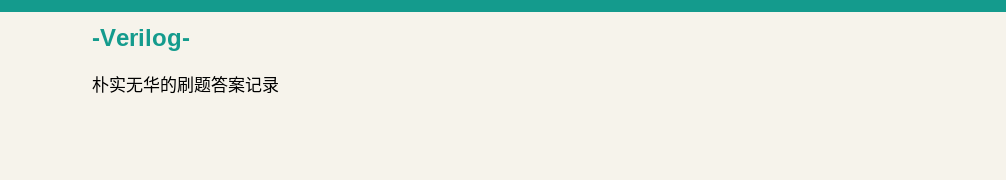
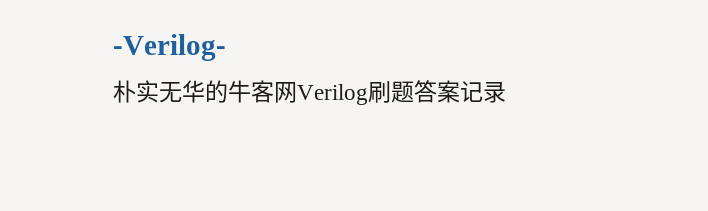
- 朴实无华的刷题答案记录
+ 朴实无华的牛客网Verilog刷题答案记录

